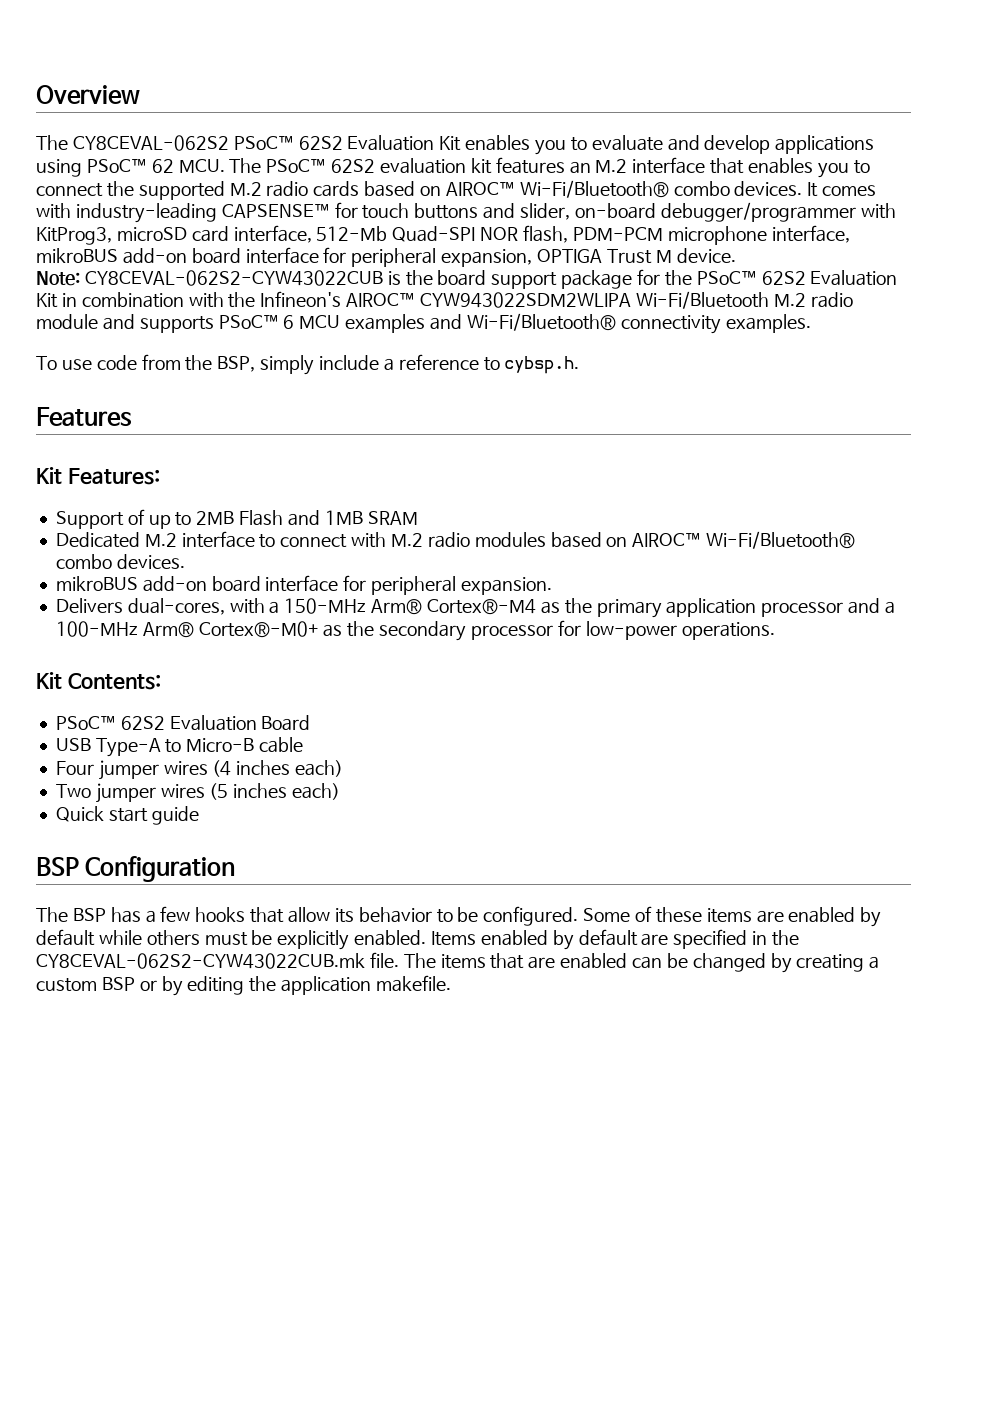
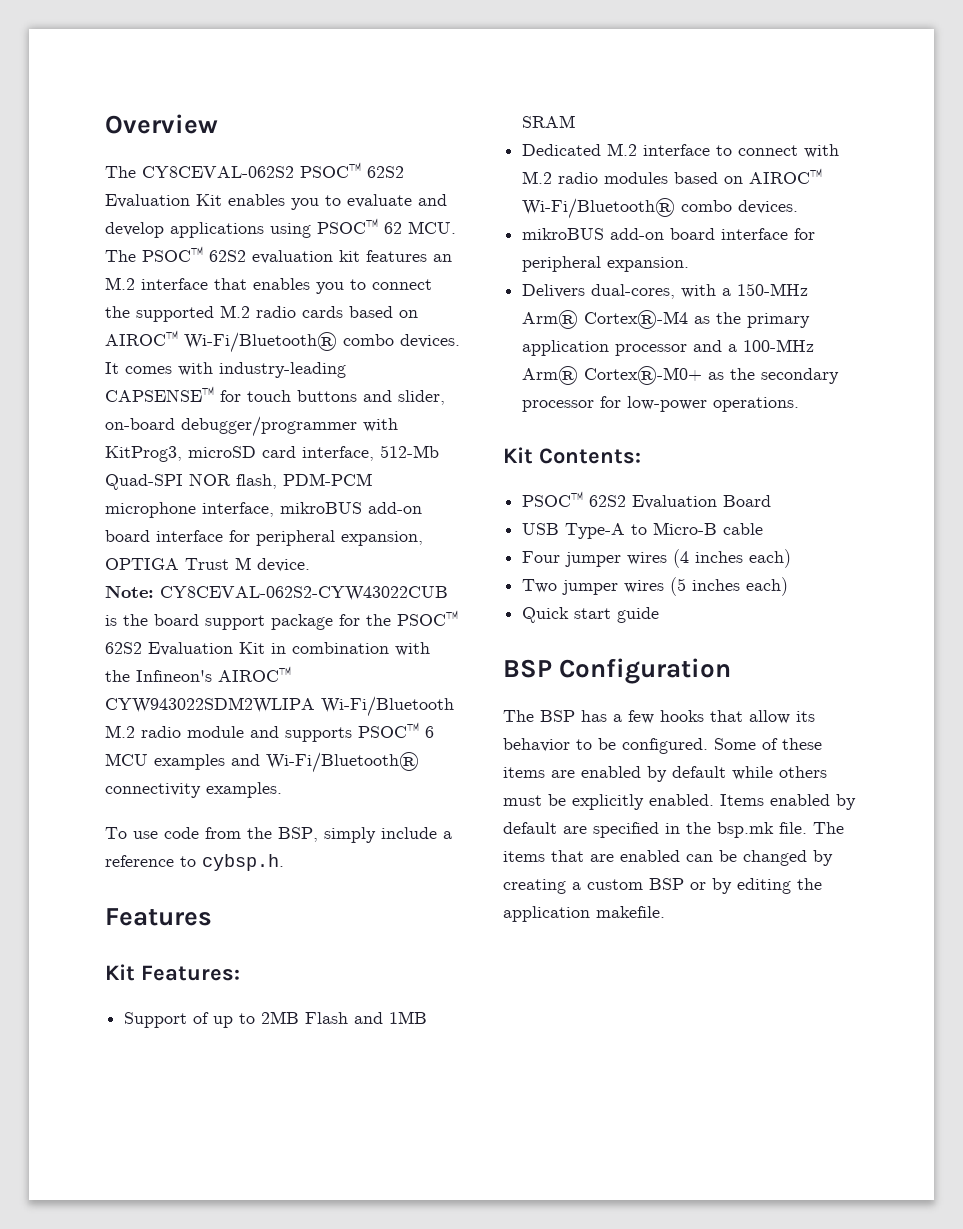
- The CY8CEVAL-062S2 PSoC™ 62S2 Evaluation Kit enables you to evaluate and develop applications using PSoC™ 62 MCU. The PSoC™ 62S2 evaluation kit features an M.2 interface that enables you to connect the supported M.2 radio cards based on AIROC™ Wi-Fi/Bluetooth® combo devices.
+ The CY8CEVAL-062S2 PSOC™ 62S2 Evaluation Kit enables you to evaluate and develop applications using PSOC™ 62 MCU. The PSOC™ 62S2 evaluation kit features an M.2 interface that enables you to connect the supported M.2 radio cards based on AIROC™ Wi-Fi/Bluetooth® combo devices.
- Note: CY8CEVAL-062S2-CYW43022CUB is the board support package for the PSoC™ 62S2 Evaluation Kit in combination with the Infineon's AIROC™ CYW943022SDM2WLIPA Wi-Fi/Bluetooth M.2 radio module and supports PSoC™ 6 MCU examples and Wi-Fi/Bluetooth® connectivity examples.
+ Note: CY8CEVAL-062S2-CYW43022CUB is the board support package for the PSOC™ 62S2 Evaluation Kit in combination with the Infineon's AIROC™ CYW943022SDM2WLIPA Wi-Fi/Bluetooth M.2 radio module and supports PSOC™ 6 MCU examples and Wi-Fi/Bluetooth® connectivity examples.
- PSoC™ 62S2 Evaluation Board
+ PSOC™ 62S2 Evaluation Board
- Items enabled by default are specified in the CY8CEVAL-062S2-CYW43022CUB.mk file.
+ Items enabled by default are specified in the bsp.mk file.

